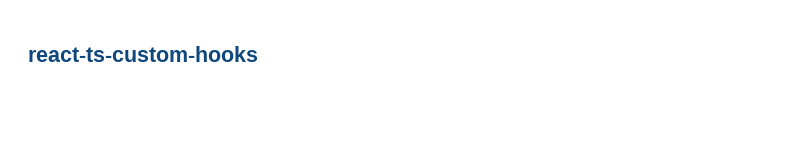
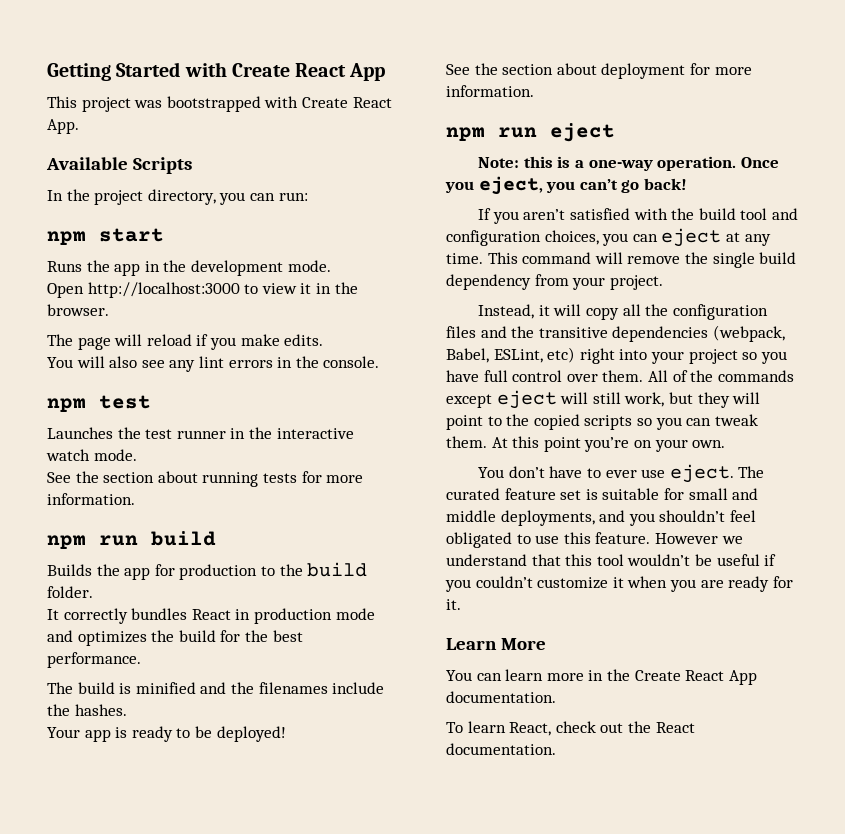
- react-ts-custom-hooks
+ Getting Started with Create React App
+ This project was bootstrapped with Create React App.
+ Available Scripts
+ In the project directory, you can run:
+ npm start
+ Runs the app in the development mode.
+ Open http://localhost:3000 to view it in the browser.
+ The page will reload if you make edits.
+ You will also see any lint errors in the console.
+ npm test
+ Launches the test runner in the interactive watch mode.
+ See the section about running tests for more information.
+ npm run build
+ Builds the app for production to the build folder.
+ It correctly bundles React in production mode and optimizes the build for the best performance.
+ The build is minified and the filenames include the hashes.
+ Your app is ready to be deployed!
+ See the section about deployment for more information.
+ npm run eject
+ Note: this is a one-way operation. Once you eject, you can’t go back!
+ If you aren’t satisfied with the build tool and configuration choices, you can eject at any time. This command will remove the single build dependency from your project.
+ Instead, it will copy all the configuration files and the transitive dependencies (webpack, Babel, ESLint, etc) right into your project so you have full control over them. All of the commands except eject will still work, but they will point to the copied scripts so you can tweak them. At this point you’re on your own.
+ You don’t have to ever use eject. The curated feature set is suitable for small and middle deployments, and you shouldn’t feel obligated to use this feature. However we understand that this tool wouldn’t be useful if you couldn’t customize it when you are ready for it.
+ Learn More
+ You can learn more in the Create React App documentation.
+ To learn React, check out the React documentation.

